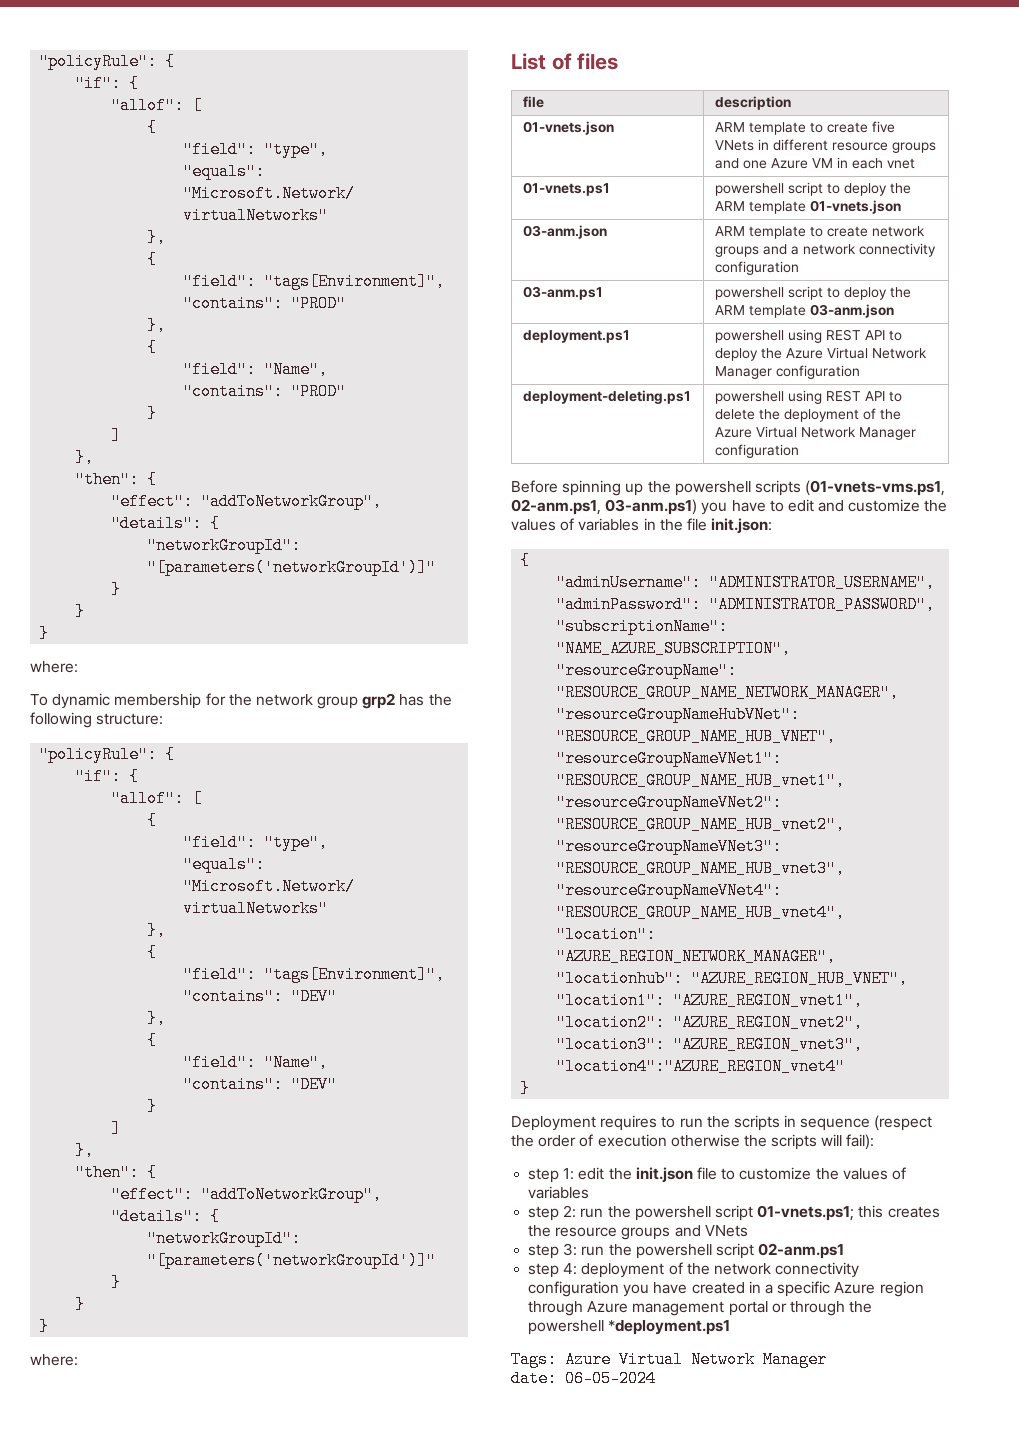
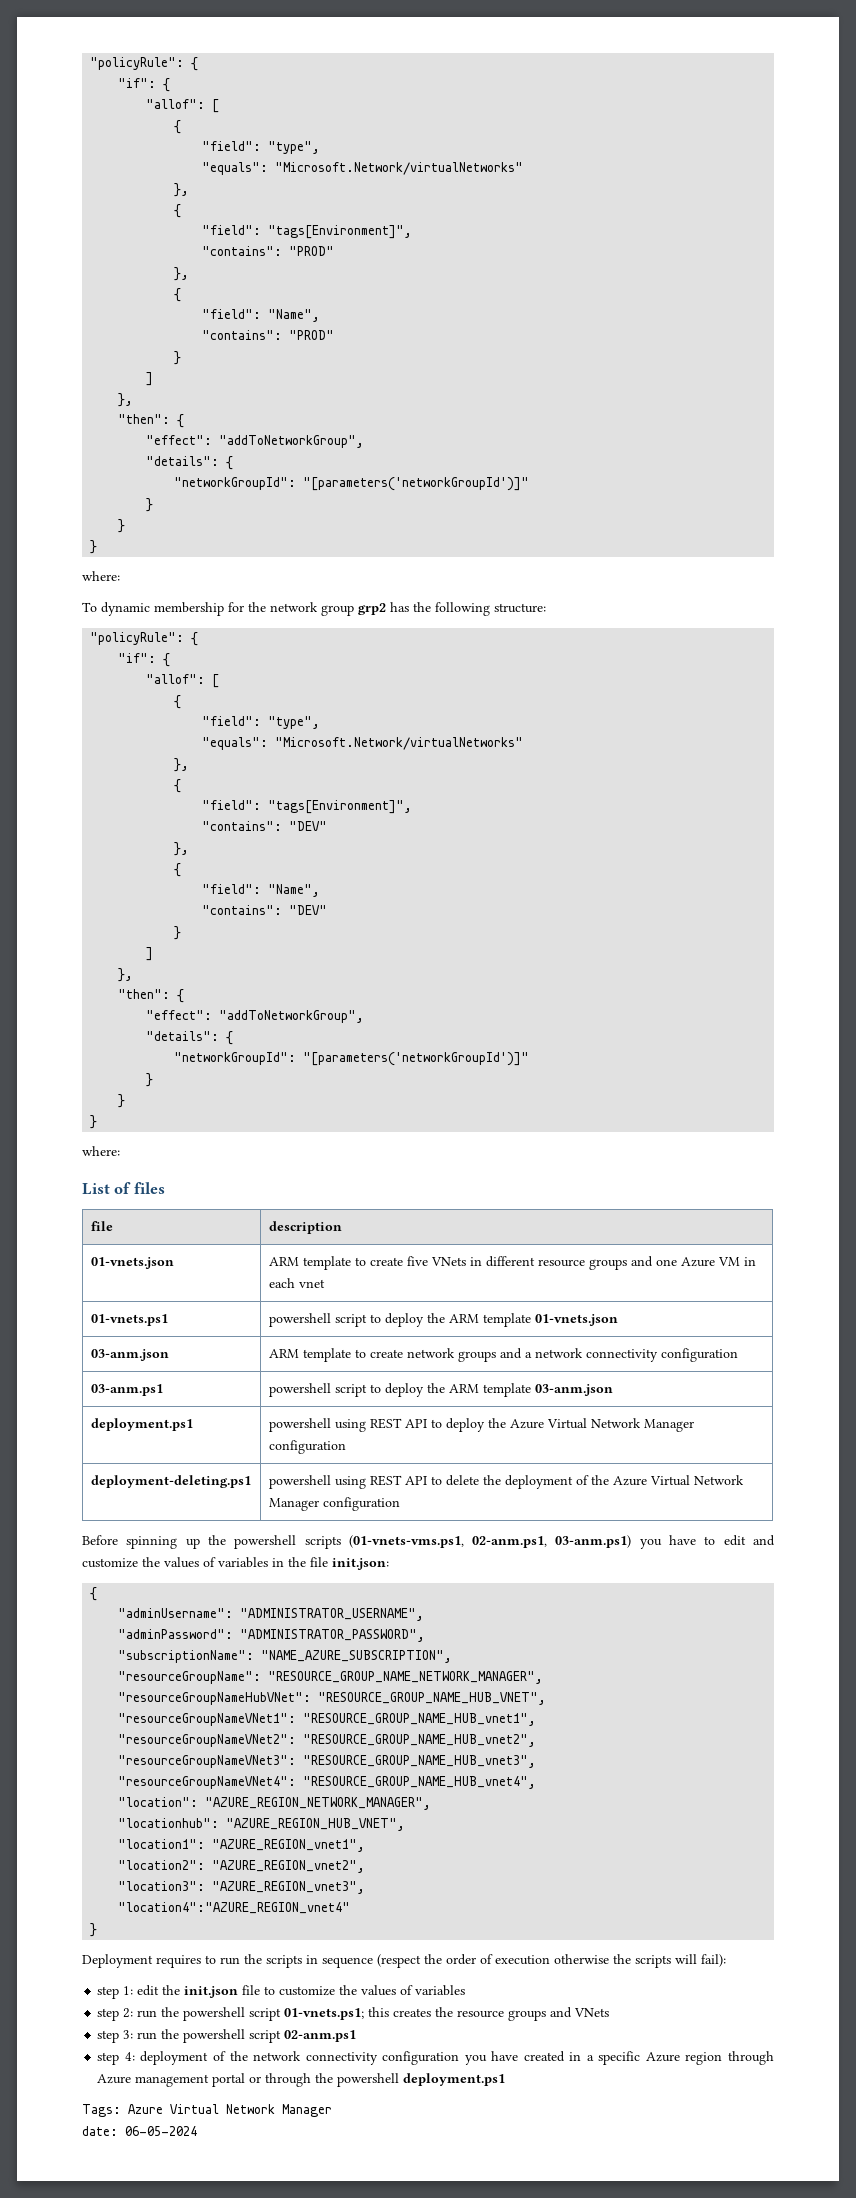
- step 4: deployment of the network connectivity configuration you have created in a specific Azure region through Azure management portal or through the powershell *deployment.ps1
+ step 4: deployment of the network connectivity configuration you have created in a specific Azure region through Azure management portal or through the powershell deployment.ps1

